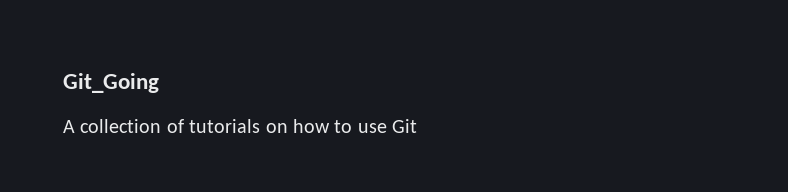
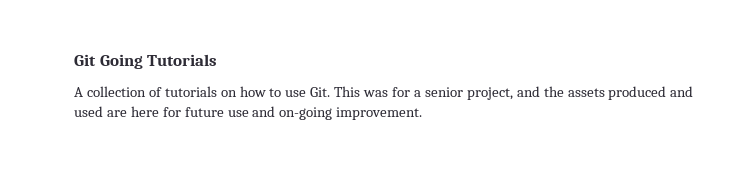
- Git_Going
+ Git Going Tutorials
- A collection of tutorials on how to use Git
+ A collection of tutorials on how to use Git. This was for a senior project, and the assets produced and used are here for future use and on-going improvement.

